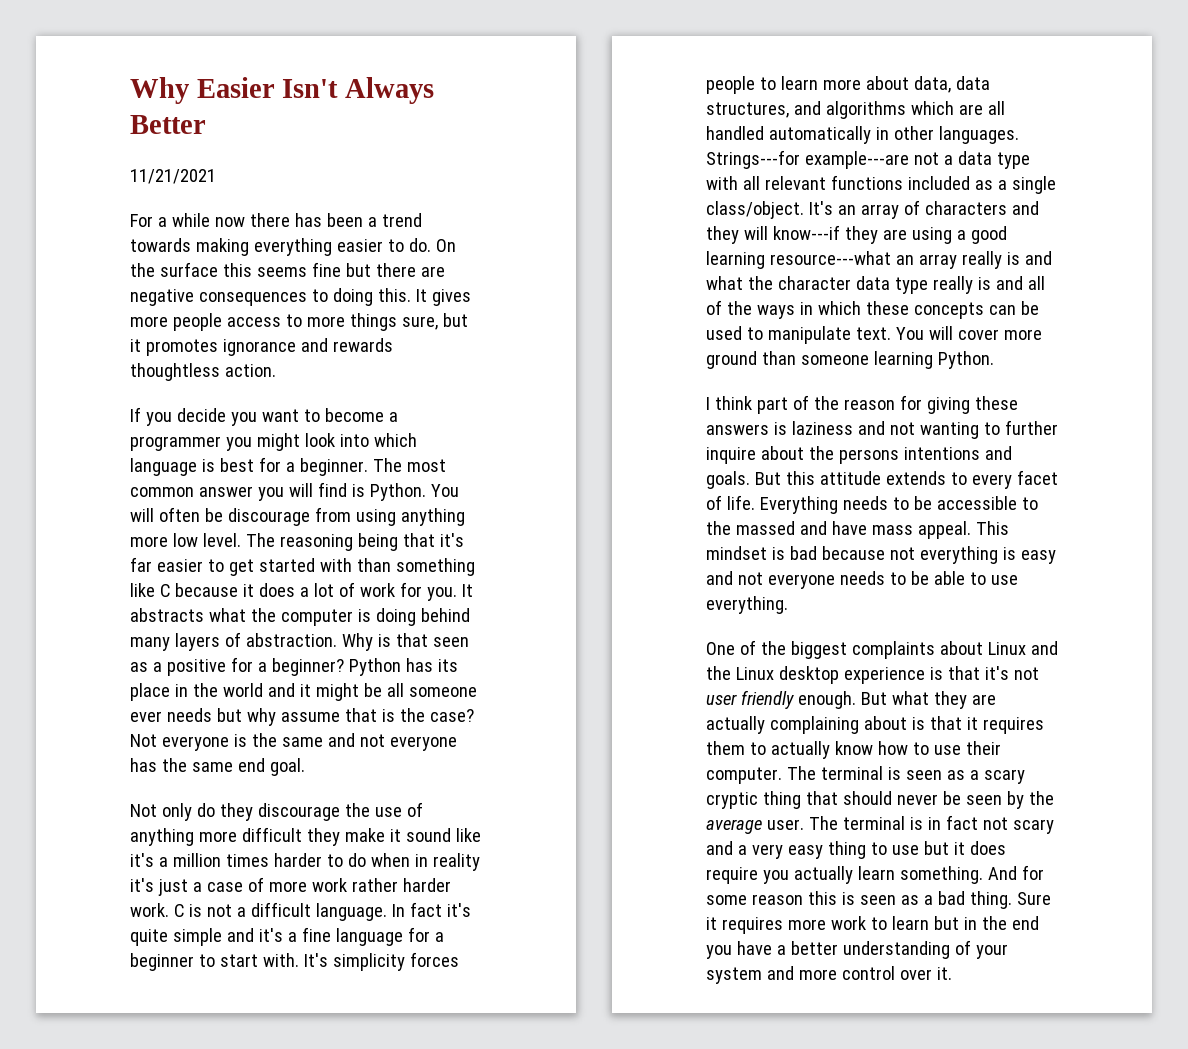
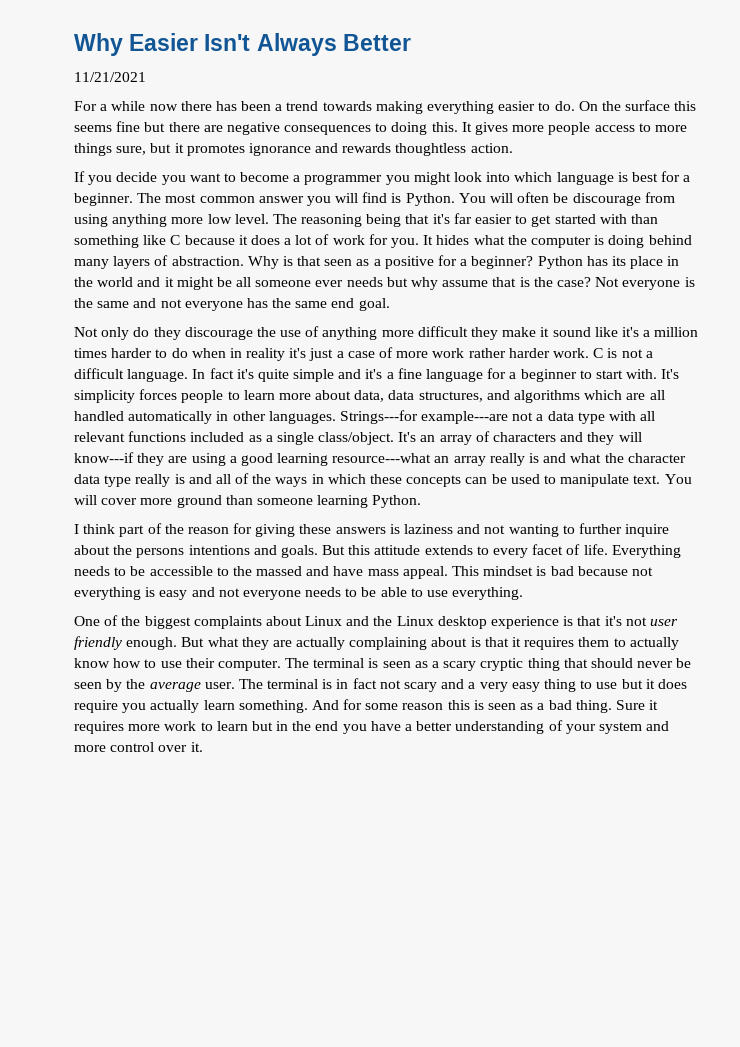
- It abstracts what the computer is doing behind many layers of abstraction.
+ It hides what the computer is doing behind many layers of abstraction.

